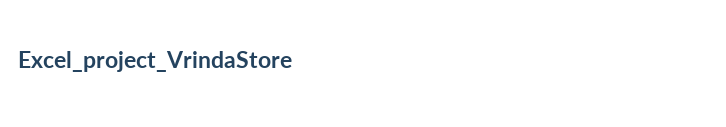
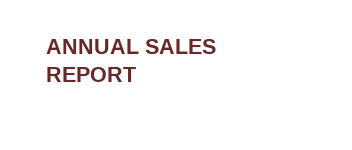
- Excel_project_VrindaStore
+ ANNUAL SALES REPORT

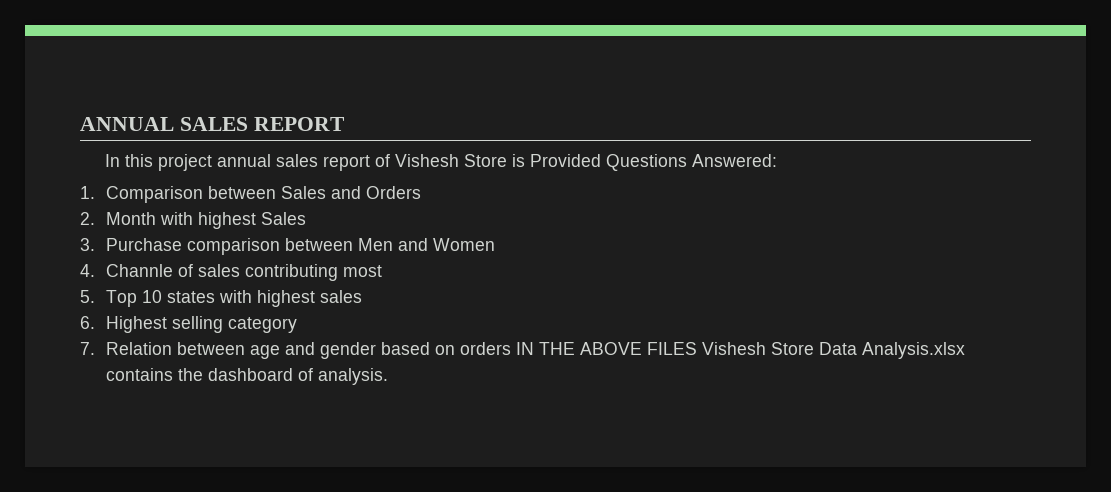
+ In this project annual sales report of Vishesh Store is Provided Questions Answered:
+ 1. Comparison between Sales and Orders
+ 2. Month with highest Sales
+ 3. Purchase comparison between Men and Women
+ 4. Channle of sales contributing most
+ 5. Top 10 states with highest sales
+ 6. Highest selling category
+ 7. Relation between age and gender based on orders IN THE ABOVE FILES Vishesh Store Data Analysis.xlsx contains the dashboard of analysis.

